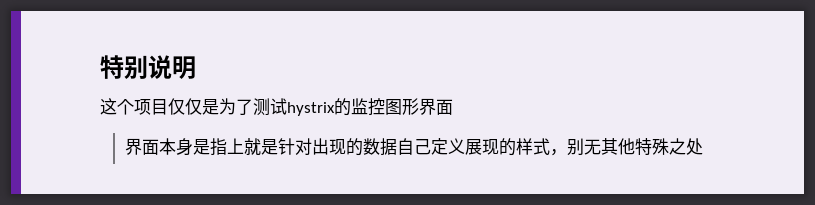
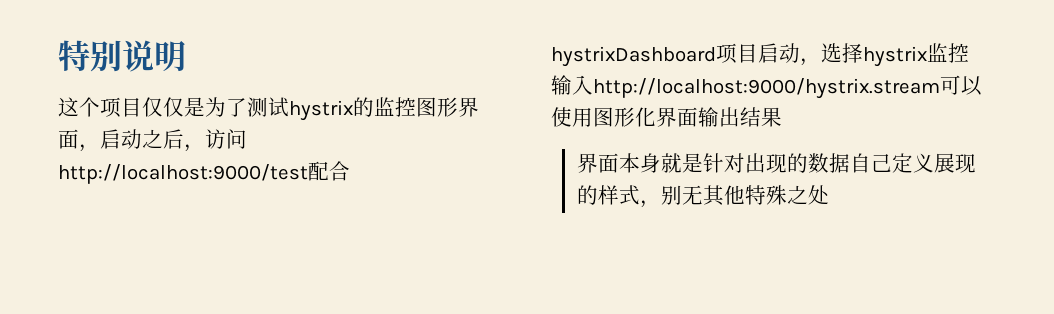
- 这个项目仅仅是为了测试hystrix的监控图形界面
+ 这个项目仅仅是为了测试hystrix的监控图形界面，启动之后，访问http://localhost:9000/test配合hystrixDashboard项目启动，选择hystrix监控输入http://localhost:9000/hystrix.stream可以使用图形化界面输出结果
- 界面本身是指上就是针对出现的数据自己定义展现的样式，别无其他特殊之处
+ 界面本身就是针对出现的数据自己定义展现的样式，别无其他特殊之处

